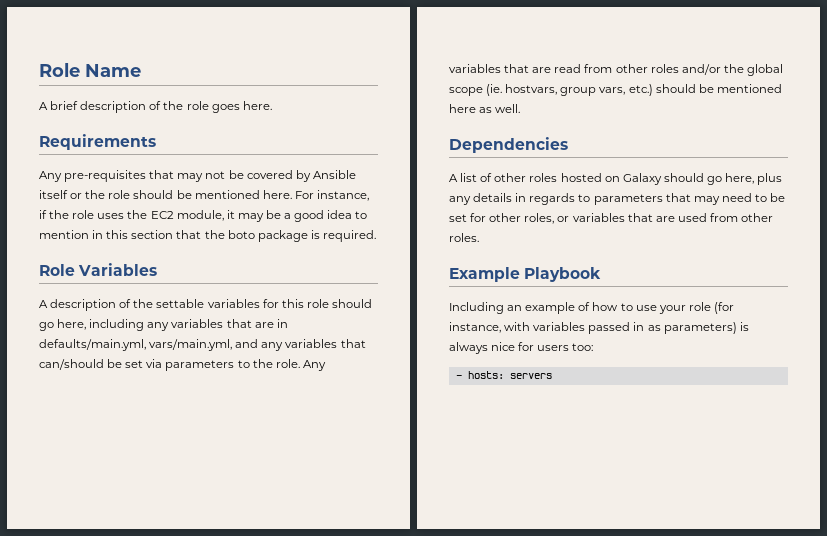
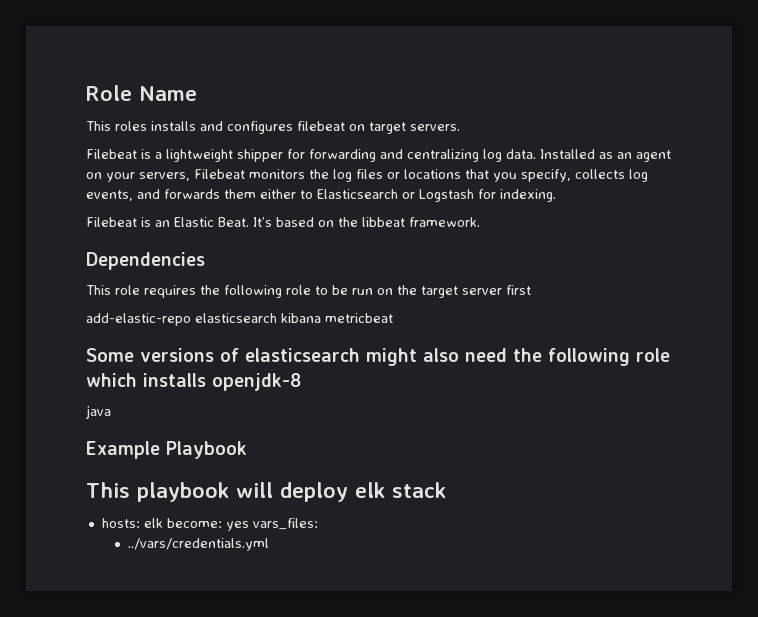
- A brief description of the role goes here.
- Requirements
- Any pre-requisites that may not be covered by Ansible itself or the role should be mentioned here. For instance, if the role uses the EC2 module, it may be a good idea to mention in this section that the boto package is required.
- Role Variables
- A description of the settable variables for this role should go here, including any variables that are in defaults/main.yml, vars/main.yml, and any variables that can/should be set via parameters to the role. Any variables that are read from other roles and/or the global scope (ie. hostvars, group vars, etc.) should be mentioned here as well.
+ This roles installs and configures filebeat on target servers.
+ Filebeat is a lightweight shipper for forwarding and centralizing log data. Installed as an agent on your servers, Filebeat monitors the log files or locations that you specify, collects log events, and forwards them either to Elasticsearch or Logstash for indexing.
+ Filebeat is an Elastic Beat. It’s based on the libbeat framework.
  Dependencies
- A list of other roles hosted on Galaxy should go here, plus any details in regards to parameters that may need to be set for other roles, or variables that are used from other roles.
+ This role requires the following role to be run on the target server first
+ add-elastic-repo elasticsearch kibana metricbeat
+ Some versions of elasticsearch might also need the following role which installs openjdk-8
+ java
  Example Playbook
- Including an example of how to use your role (for instance, with variables passed in as parameters) is always nice for users too:
- - hosts: servers
+ This playbook will deploy elk stack
+ hosts: elk become: yes vars_files:
+ ../vars/credentials.yml

